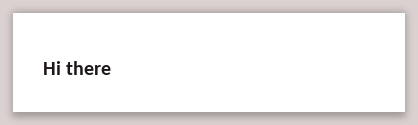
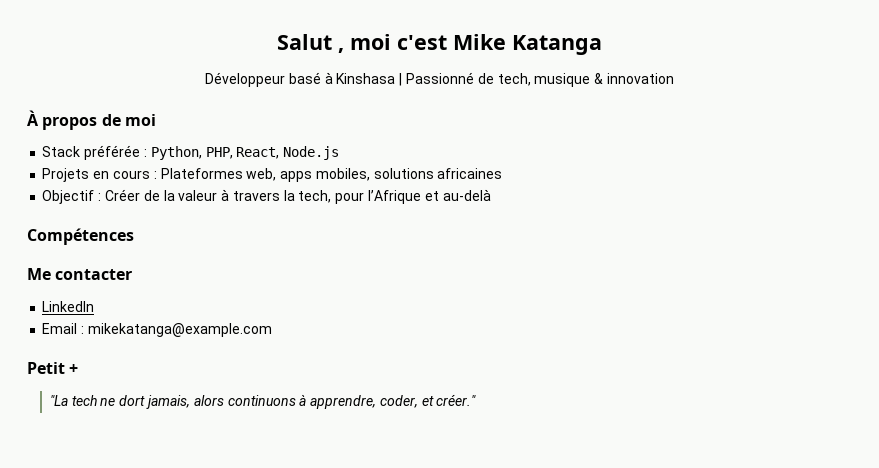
- Hi there
+ Salut , moi c'est Mike Katanga
+ Développeur basé à Kinshasa | Passionné de tech, musique & innovation
+ À propos de moi
+ Stack préférée : Python, PHP, React, Node.js
+ Projets en cours : Plateformes web, apps mobiles, solutions africaines
+ Objectif : Créer de la valeur à travers la tech, pour l’Afrique et au-delà
+ Compétences
+ Me contacter
+ LinkedIn
+ Email : mikekatanga@example.com
+ Petit +
+ "La tech ne dort jamais, alors continuons à apprendre, coder, et créer."

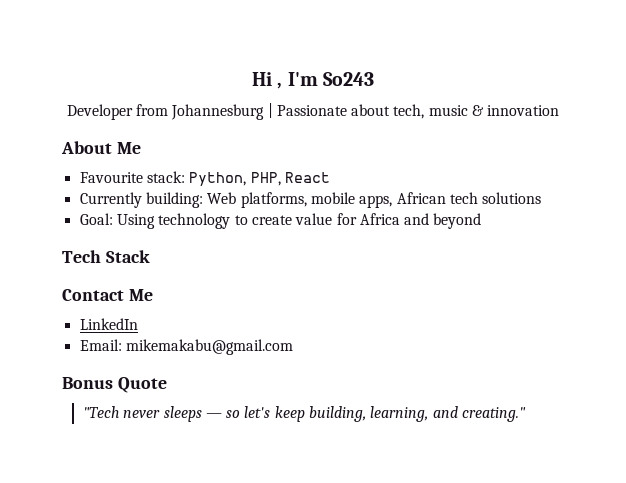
- Salut , moi c'est Mike Katanga
- Développeur basé à Kinshasa | Passionné de tech, musique & innovation
- À propos de moi
- Stack préférée : Python, PHP, React, Node.js
- Projets en cours : Plateformes web, apps mobiles, solutions africaines
- Objectif : Créer de la valeur à travers la tech, pour l’Afrique et au-delà
- Compétences
- Me contacter
+ Hi , I'm So243
+ Developer from Johannesburg | Passionate about tech, music & innovation
+ About Me
+ Favourite stack: Python, PHP, React
+ Currently building: Web platforms, mobile apps, African tech solutions
+ Goal: Using technology to create value for Africa and beyond
+ Tech Stack
+ Contact Me
- Email : mikekatanga@example.com
- Petit +
- "La tech ne dort jamais, alors continuons à apprendre, coder, et créer."
+ Email: mikemakabu@gmail.com
+ Bonus Quote
+ "Tech never sleeps — so let's keep building, learning, and creating."

